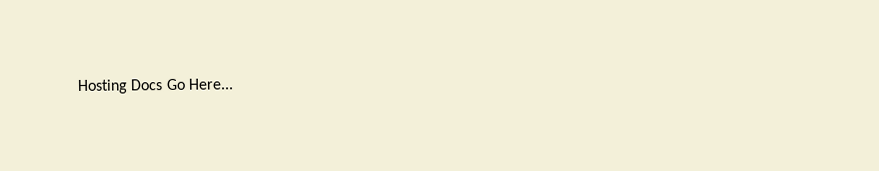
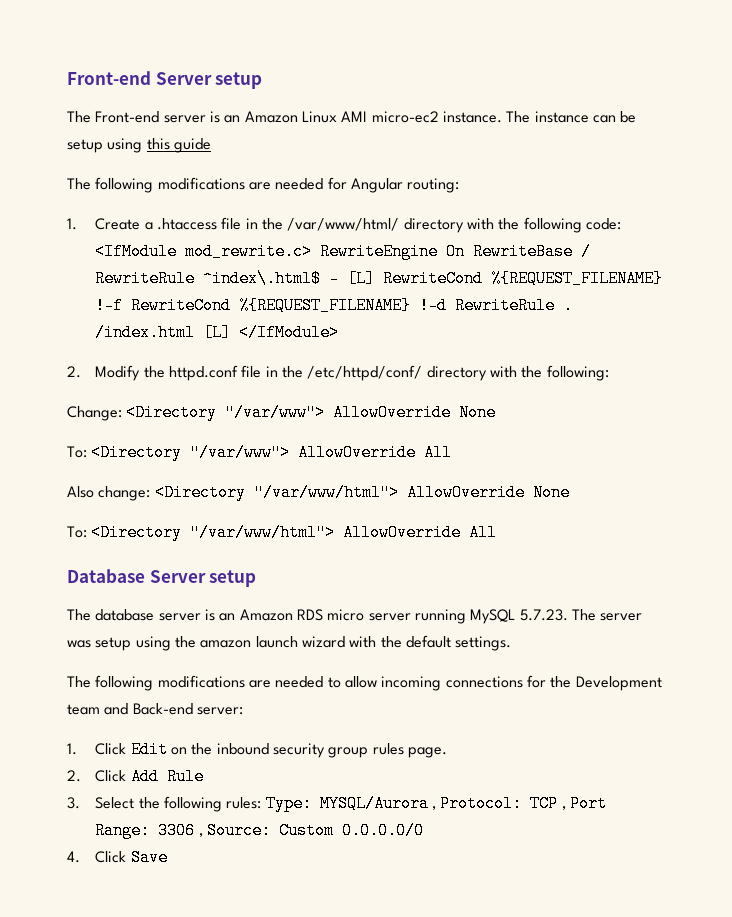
- Hosting Docs Go Here...
+ Front-end Server setup
+ The Front-end server is an Amazon Linux AMI micro-ec2 instance. The instance can be setup using this guide
+ The following modifications are needed for Angular routing:
+ 1. Create a .htaccess file in the /var/www/html/ directory with the following code: <IfModule mod_rewrite.c> RewriteEngine On RewriteBase / RewriteRule ^index\.html$ - [L] RewriteCond %{REQUEST_FILENAME} !-f RewriteCond %{REQUEST_FILENAME} !-d RewriteRule . /index.html [L] </IfModule>
+ 2. Modify the httpd.conf file in the /etc/httpd/conf/ directory with the following:
+ Change: <Directory "/var/www"> AllowOverride None
+ To: <Directory "/var/www"> AllowOverride All
+ Also change: <Directory "/var/www/html"> AllowOverride None
+ To: <Directory "/var/www/html"> AllowOverride All
+ Database Server setup
+ The database server is an Amazon RDS micro server running MySQL 5.7.23. The server was setup using the amazon launch wizard with the default settings.
+ The following modifications are needed to allow incoming connections for the Development team and Back-end server:
+ 1. Click Edit on the inbound security group rules page.
+ 2. Click Add Rule
+ 3. Select the following rules: Type: MYSQL/Aurora , Protocol: TCP , Port Range: 3306 , Source: Custom 0.0.0.0/0
+ 4. Click Save

